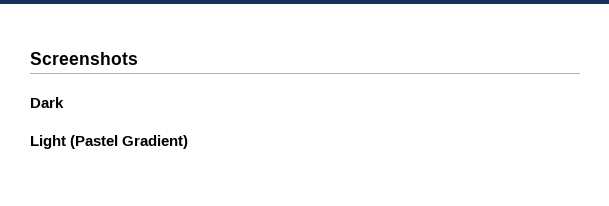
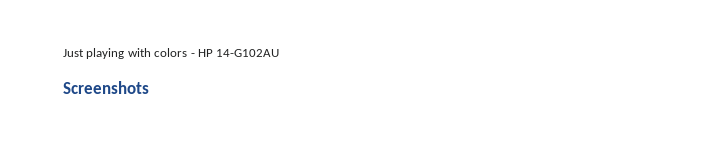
+ Just playing with colors - HP 14-G102AU
  Screenshots
- Dark
- Light (Pastel Gradient)

